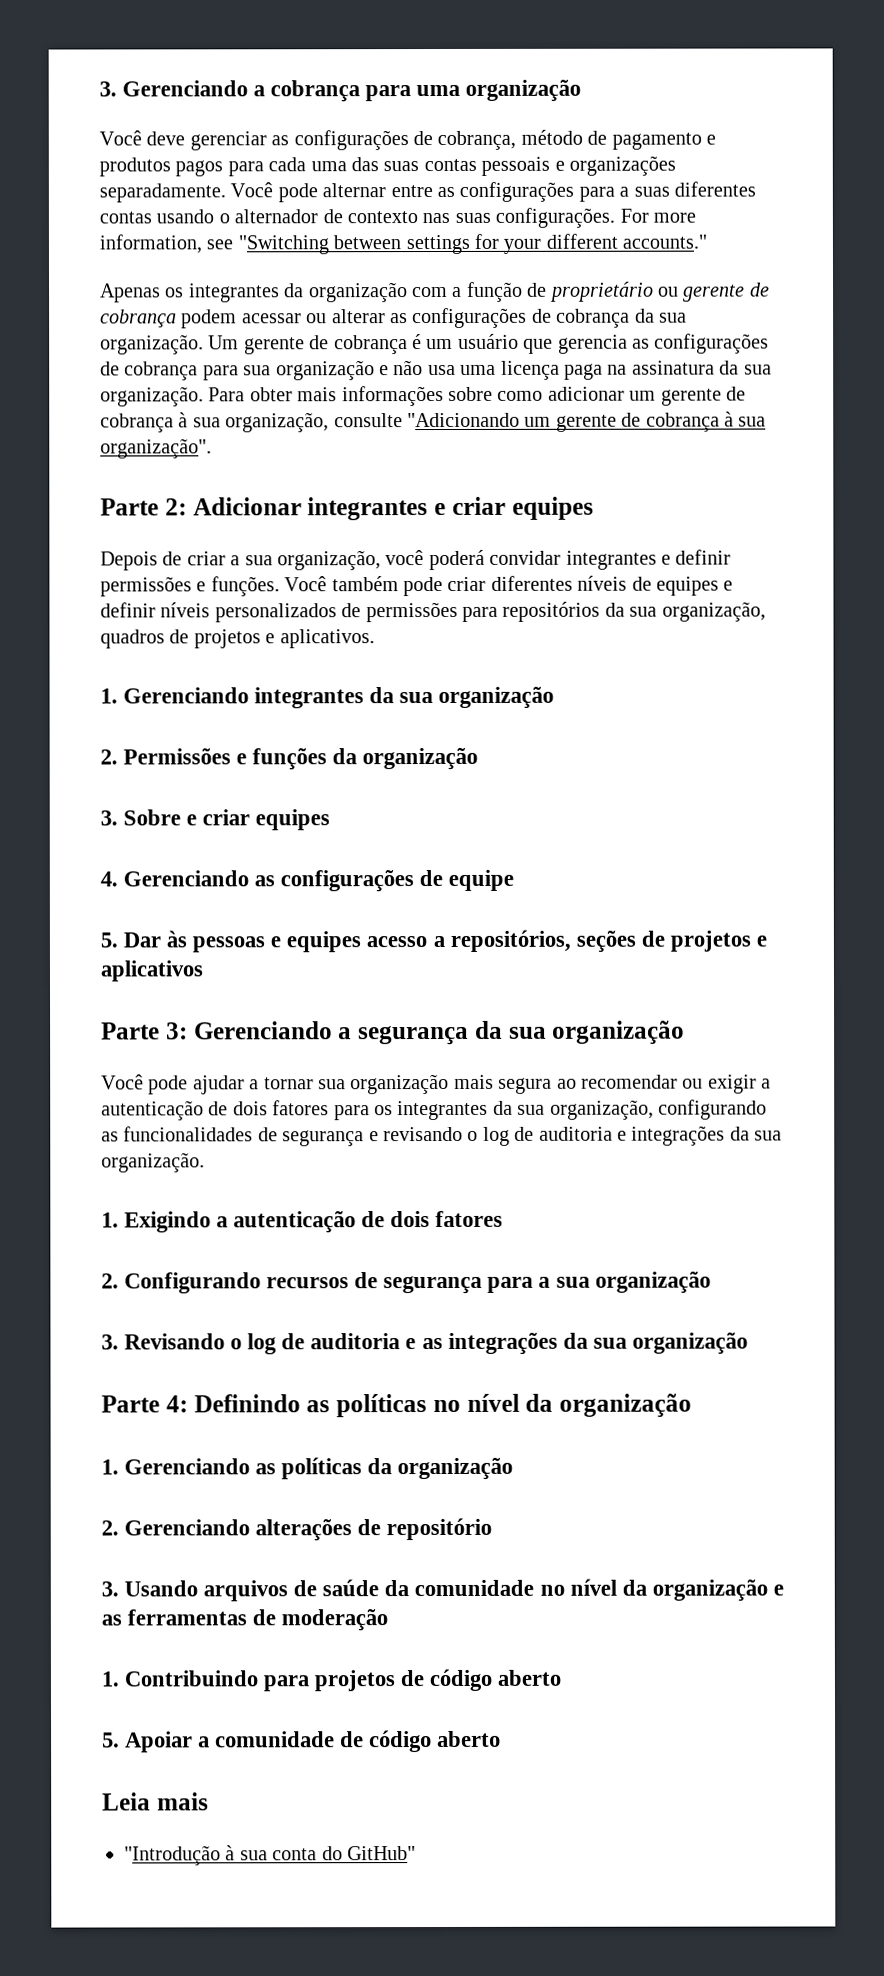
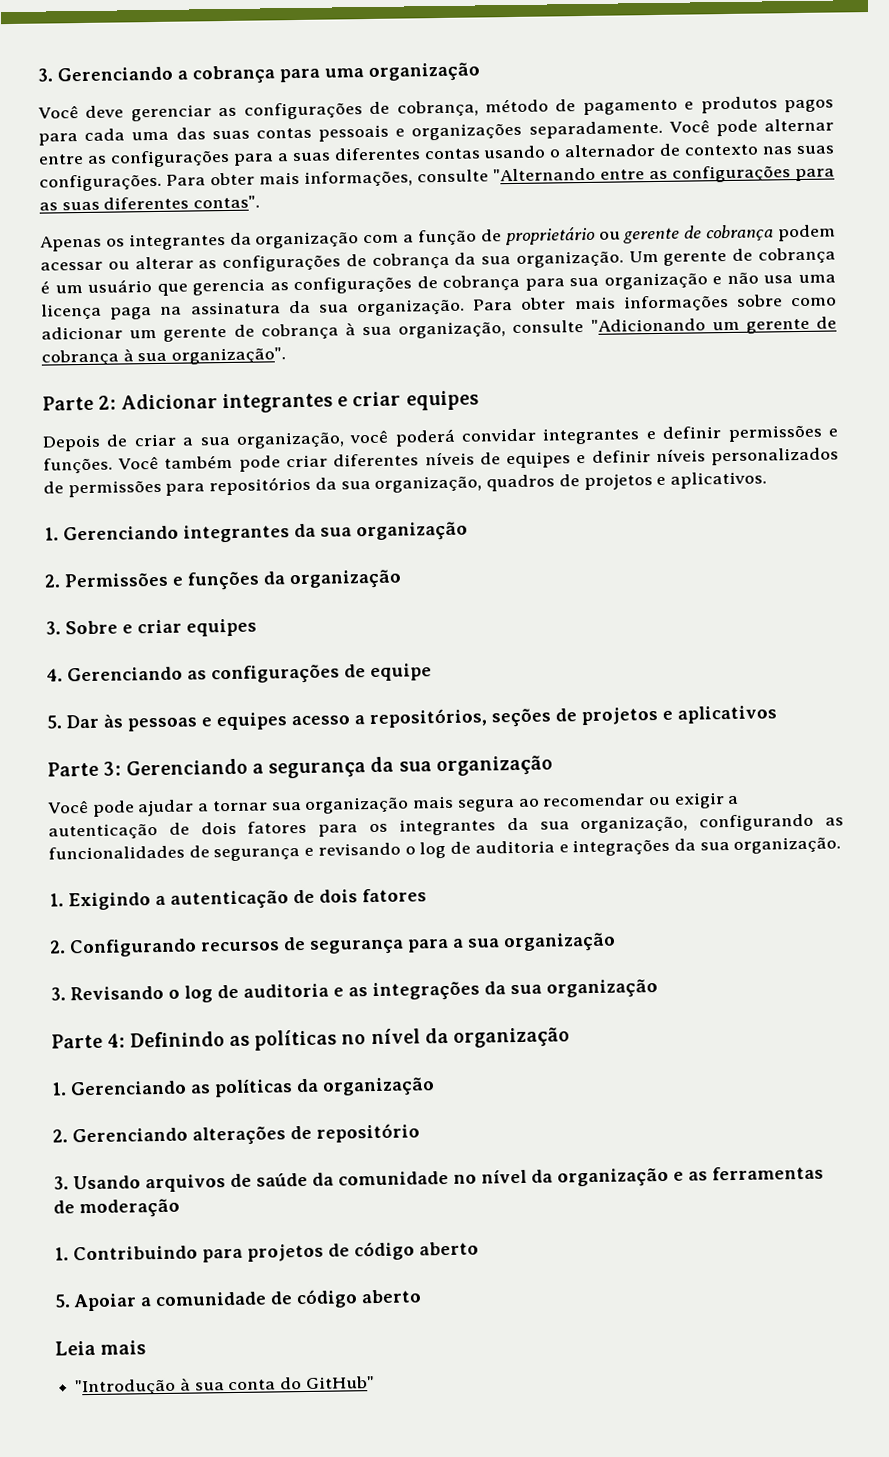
- For more information, see "Switching between settings for your different accounts."
+ Para obter mais informações, consulte "Alternando entre as configurações para as suas diferentes contas".

